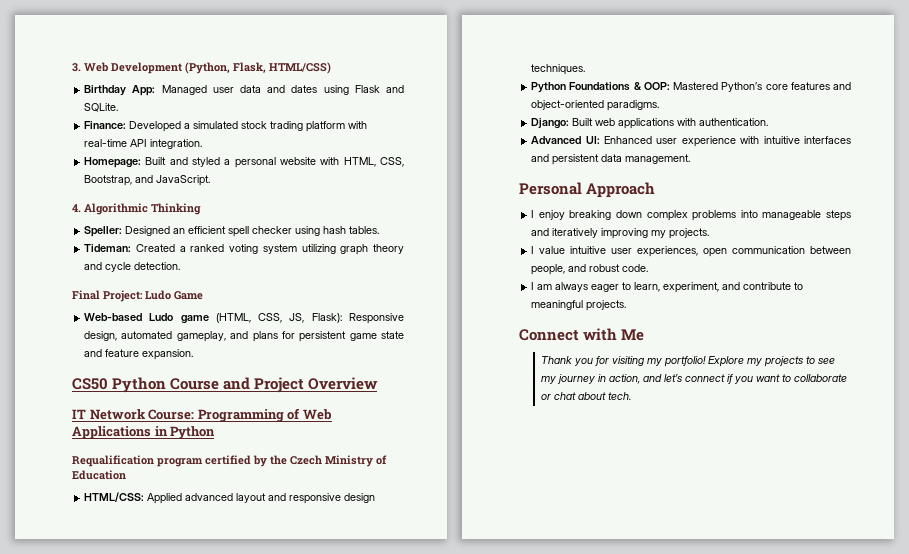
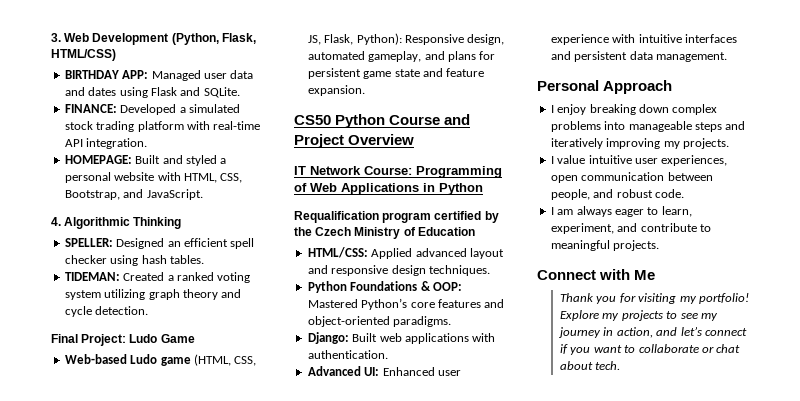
- Birthday App: Managed user data and dates using Flask and SQLite.
+ BIRTHDAY APP: Managed user data and dates using Flask and SQLite.
- Finance: Developed a simulated stock trading platform with real-time API integration.
+ FINANCE: Developed a simulated stock trading platform with real-time API integration.
- Homepage: Built and styled a personal website with HTML, CSS, Bootstrap, and JavaScript.
+ HOMEPAGE: Built and styled a personal website with HTML, CSS, Bootstrap, and JavaScript.
- Speller: Designed an efficient spell checker using hash tables.
+ SPELLER: Designed an efficient spell checker using hash tables.
- Tideman: Created a ranked voting system utilizing graph theory and cycle detection.
+ TIDEMAN: Created a ranked voting system utilizing graph theory and cycle detection.
- Web-based Ludo game (HTML, CSS, JS, Flask): Responsive design, automated gameplay, and plans for persistent game state and feature expansion.
+ Web-based Ludo game (HTML, CSS, JS, Flask, Python): Responsive design, automated gameplay, and plans for persistent game state and feature expansion.

